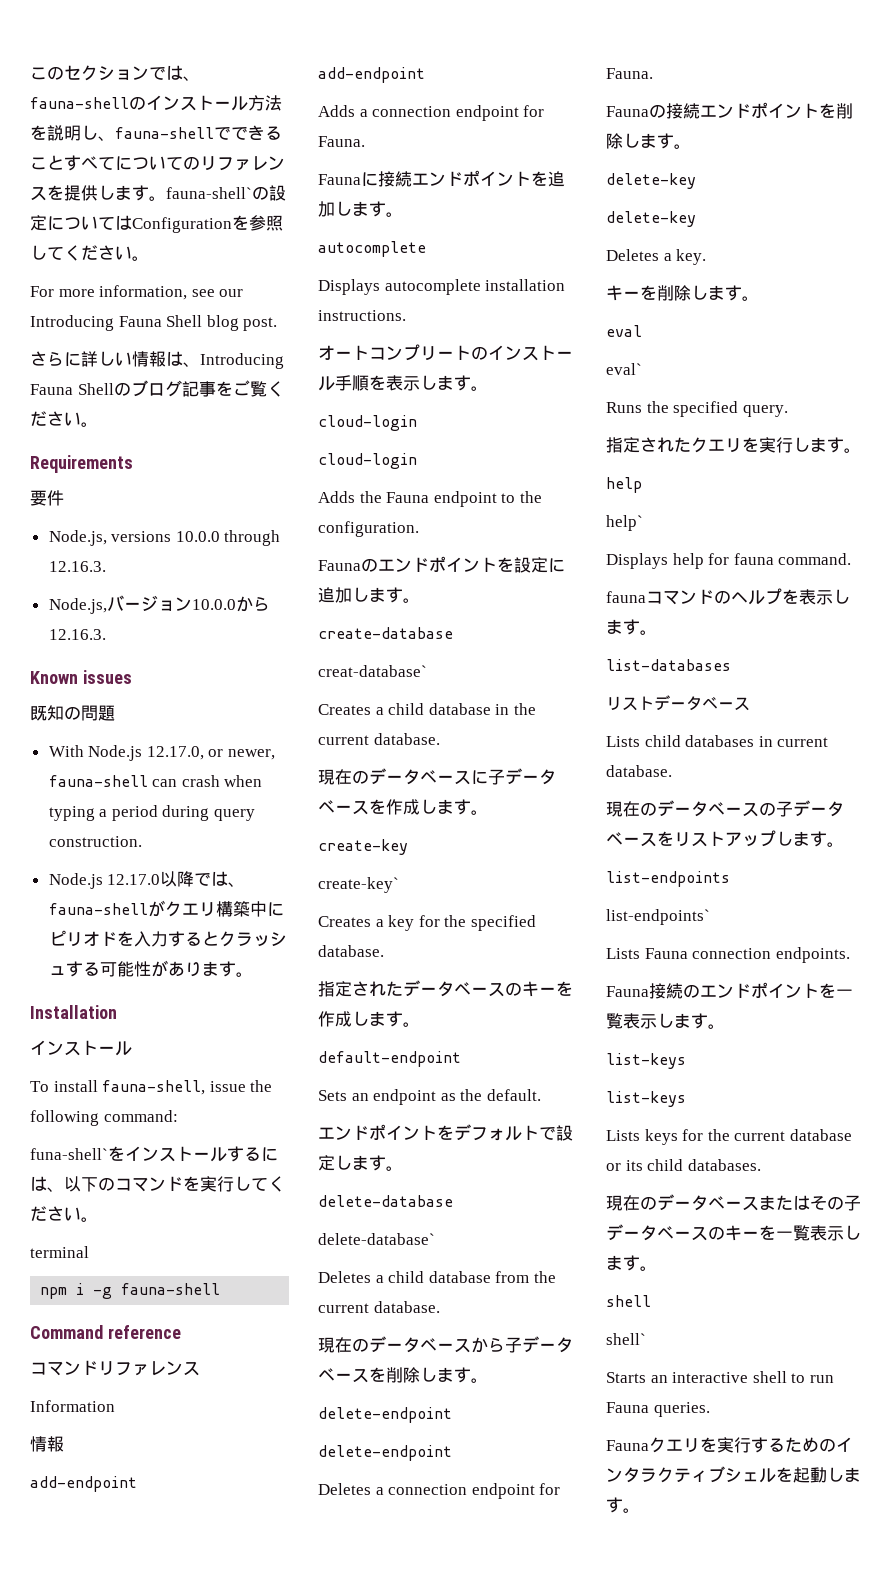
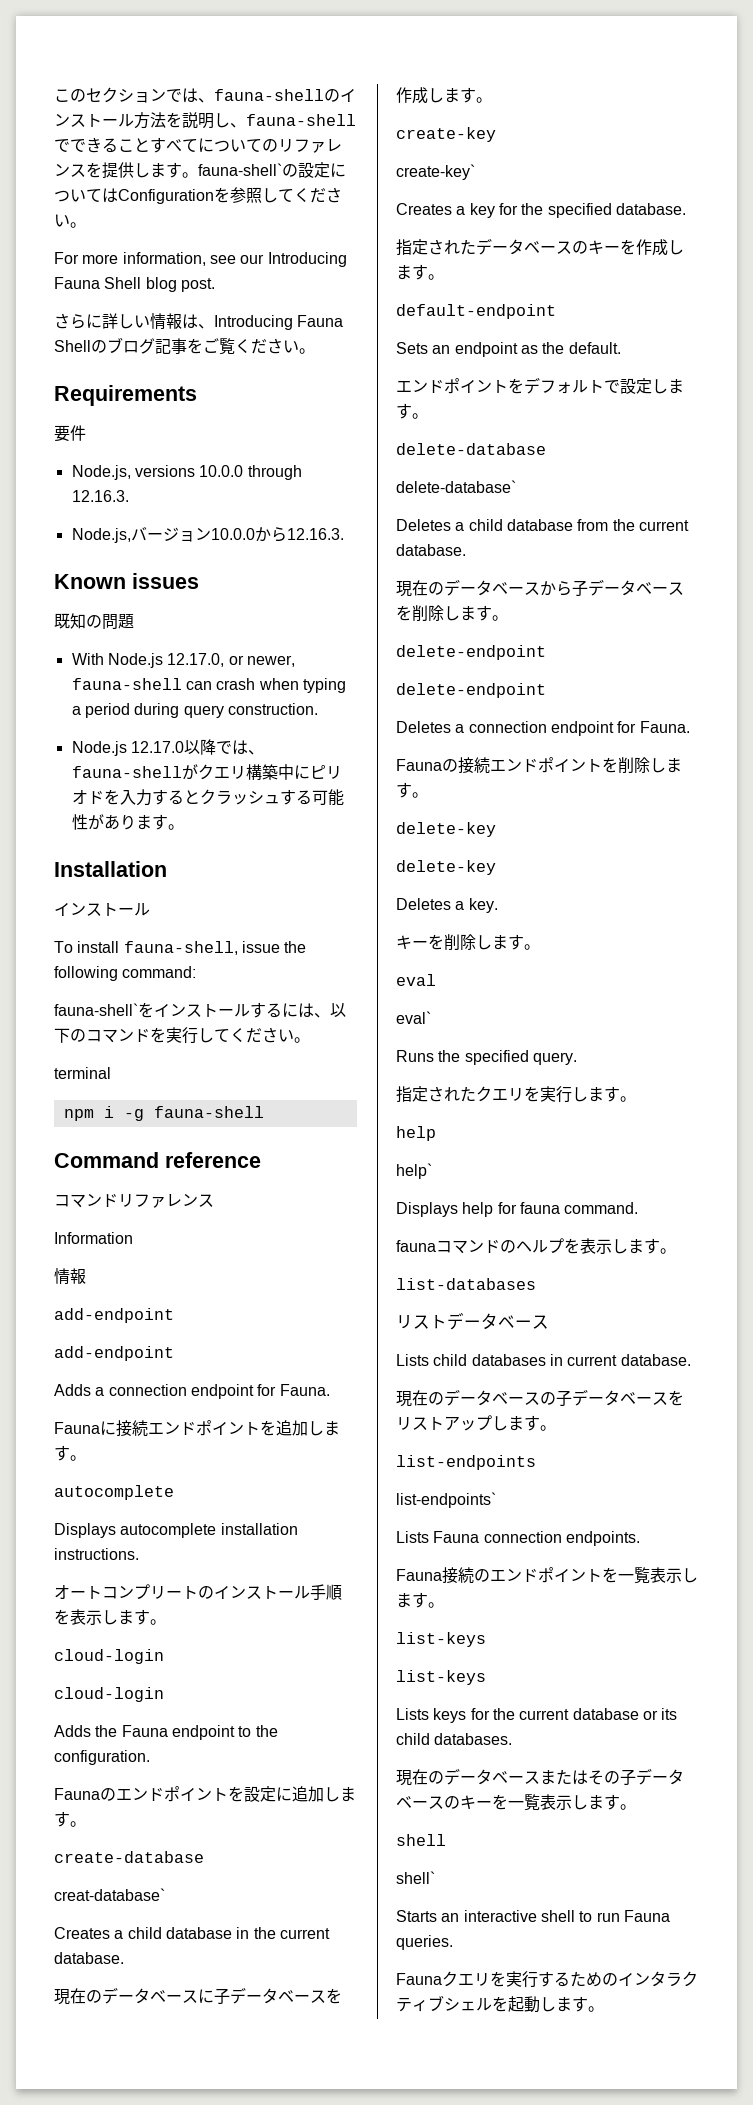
- funa-shell`をインストールするには、以下のコマンドを実行してください。
+ fauna-shell`をインストールするには、以下のコマンドを実行してください。

